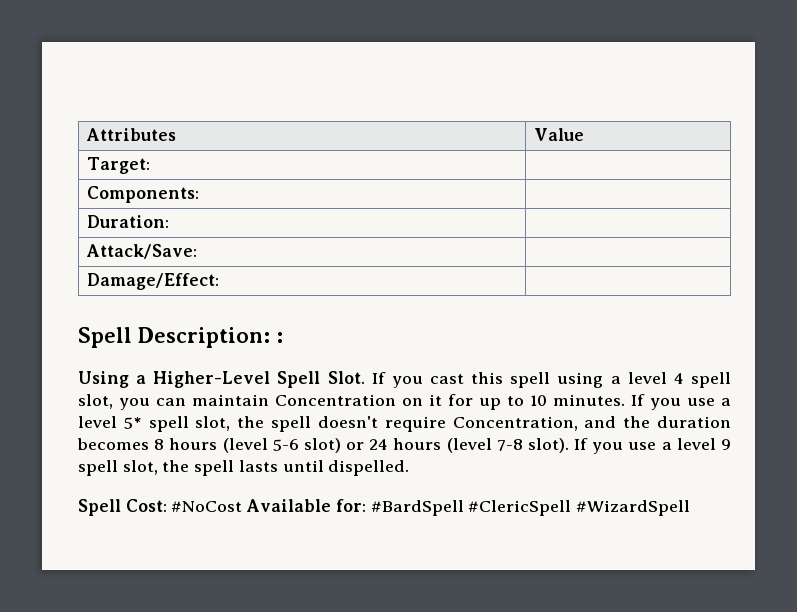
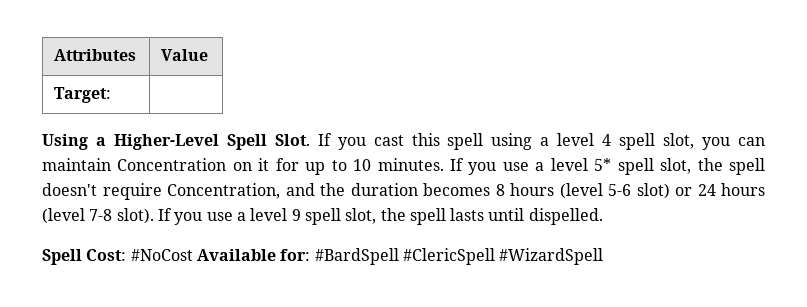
- Components: |
- Duration: |
- Attack/Save: |
- Damage/Effect: |
- Spell Description: :

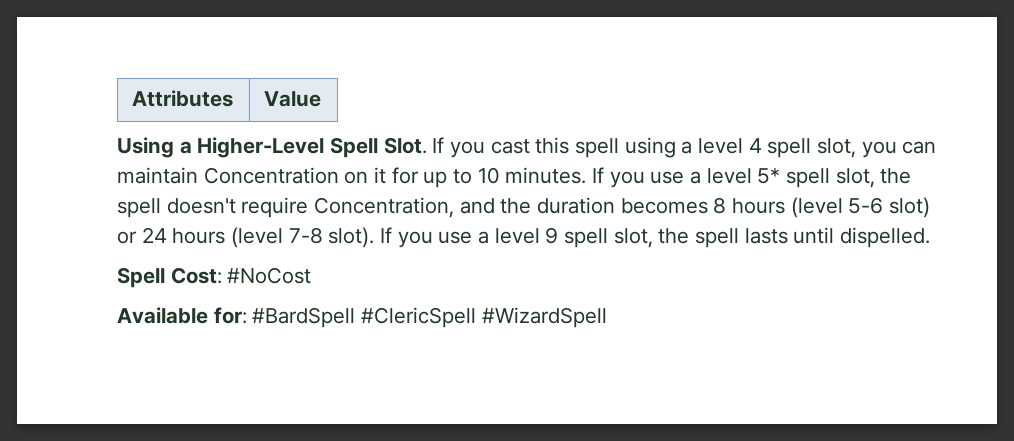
- Target: |
- Spell Cost: #NoCost Available for: #BardSpell #ClericSpell #WizardSpell
+ Spell Cost: #NoCost
+ Available for: #BardSpell #ClericSpell #WizardSpell

